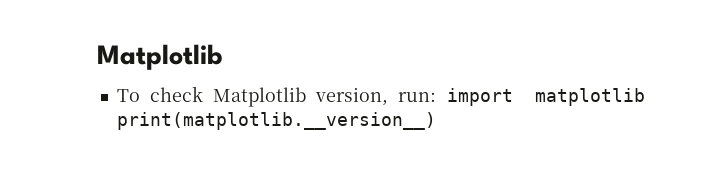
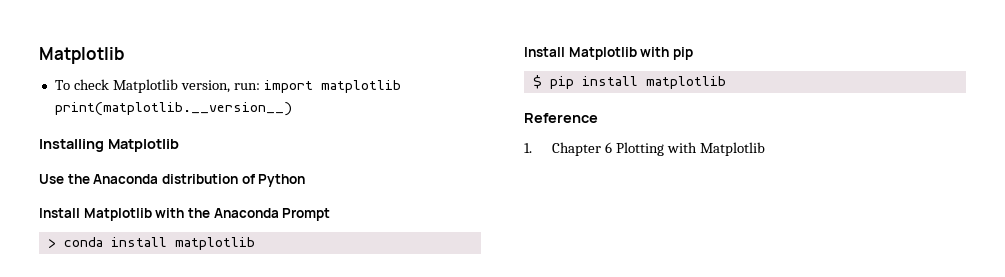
+ Installing Matplotlib
+ Use the Anaconda distribution of Python
+ Install Matplotlib with the Anaconda Prompt
+ > conda install matplotlib
+ Install Matplotlib with pip
+ $ pip install matplotlib
+ Reference
+ 1. Chapter 6 Plotting with Matplotlib

